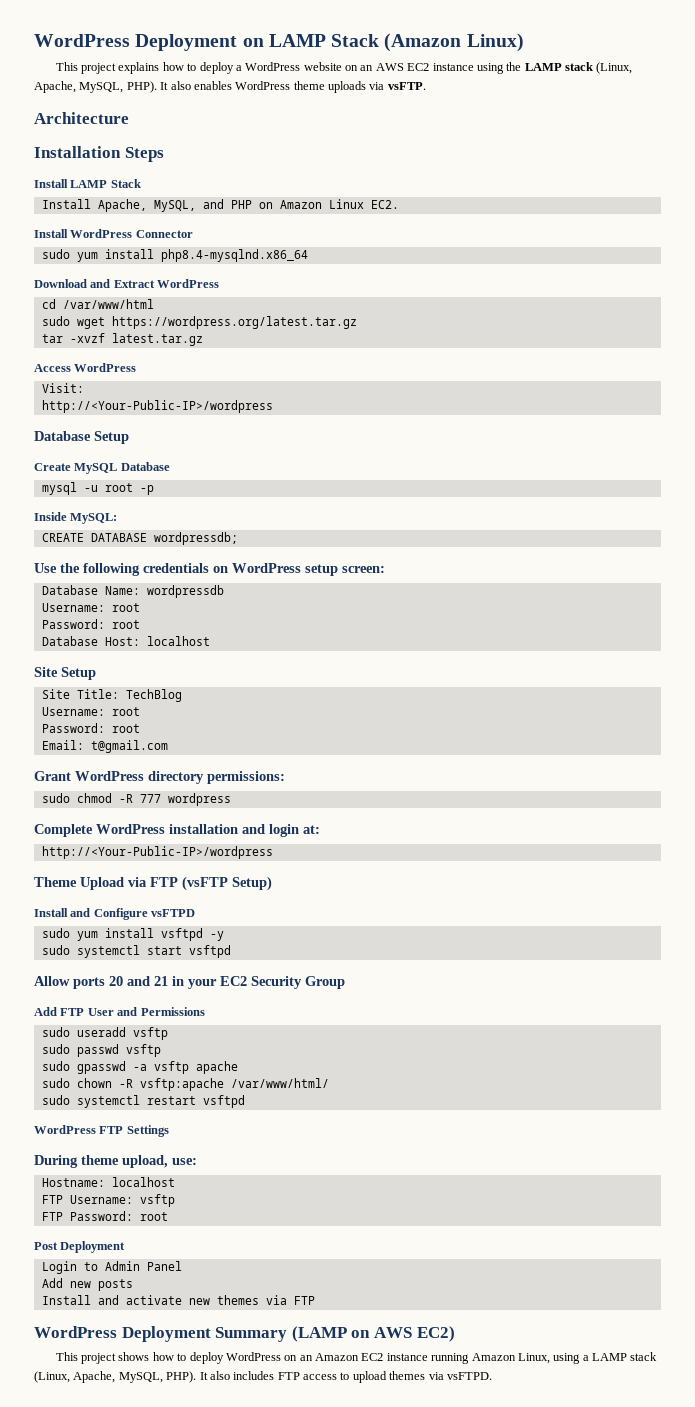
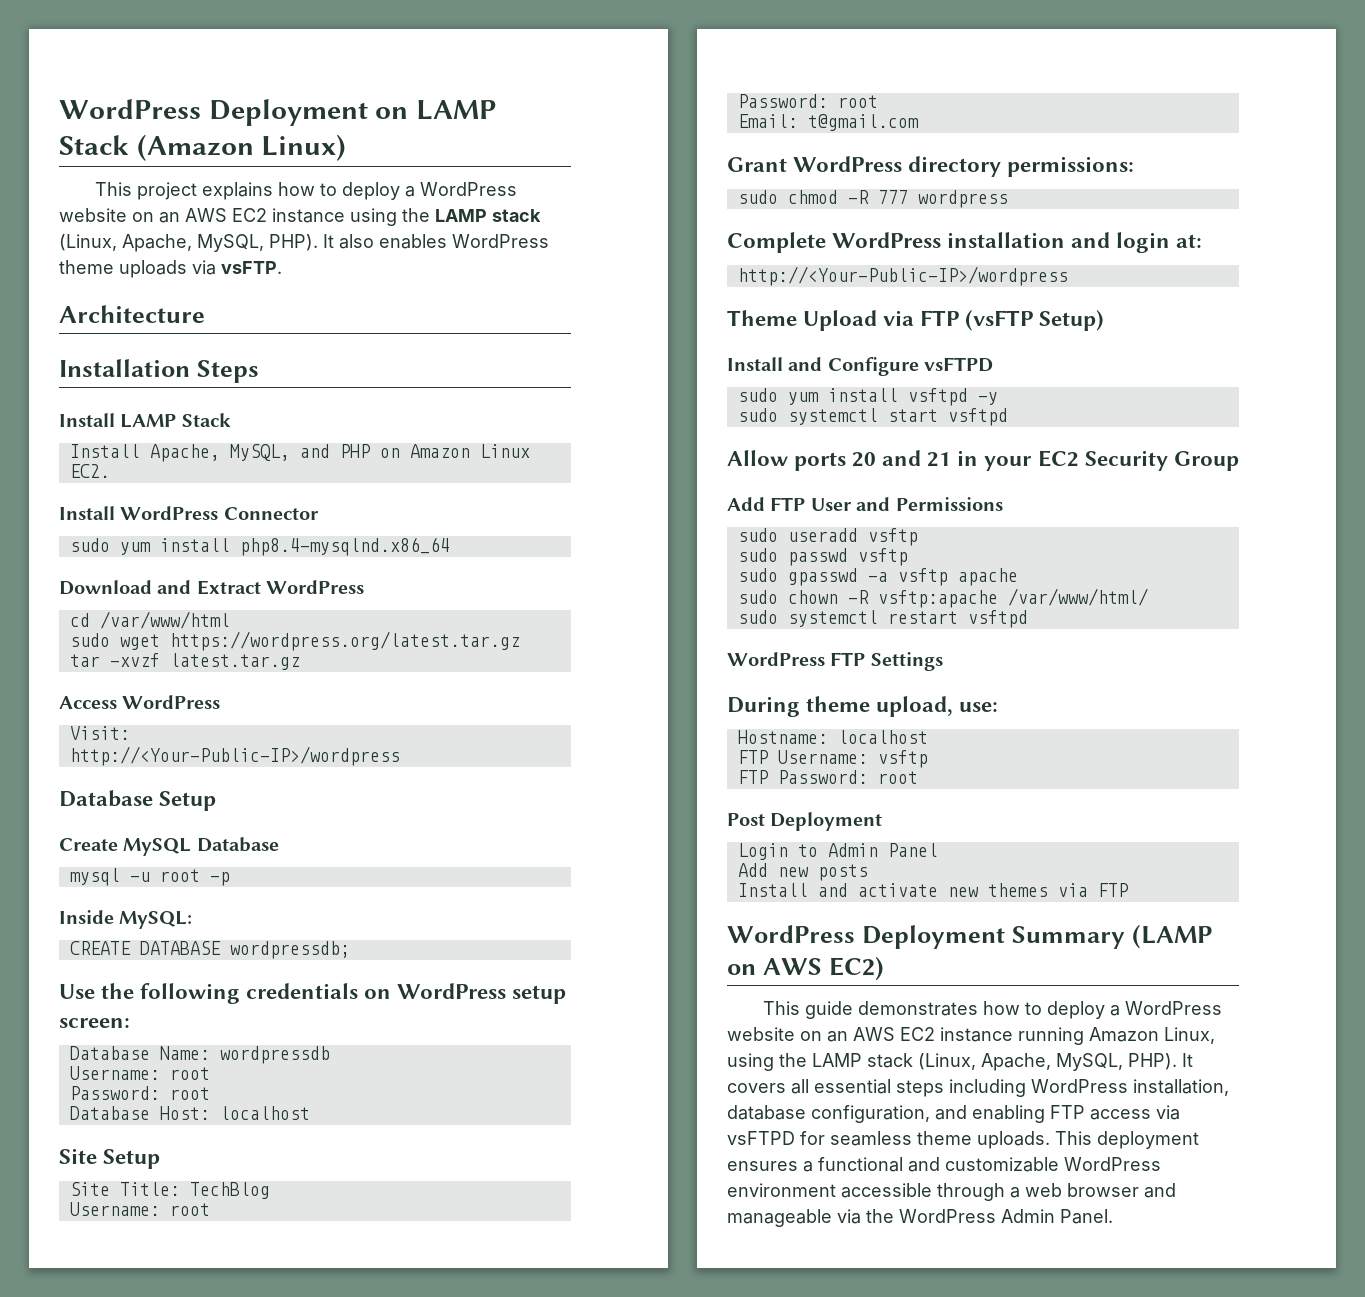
- This project shows how to deploy WordPress on an Amazon EC2 instance running Amazon Linux, using a LAMP stack (Linux, Apache, MySQL, PHP). It also includes FTP access to upload themes via vsFTPD.
+ This guide demonstrates how to deploy a WordPress website on an AWS EC2 instance running Amazon Linux, using the LAMP stack (Linux, Apache, MySQL, PHP). It covers all essential steps including WordPress installation, database configuration, and enabling FTP access via vsFTPD for seamless theme uploads. This deployment ensures a functional and customizable WordPress environment accessible through a web browser and manageable via the WordPress Admin Panel.

